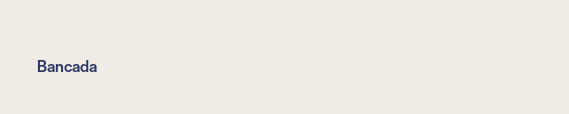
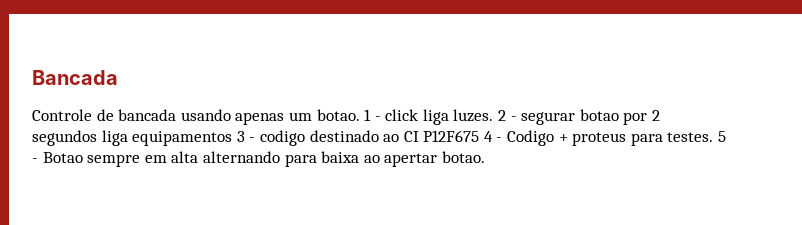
+ Controle de bancada usando apenas um botao. 1 - click liga luzes. 2 - segurar botao por 2 segundos liga equipamentos 3 - codigo destinado ao CI P12F675 4 - Codigo + proteus para testes. 5 - Botao sempre em alta alternando para baixa ao apertar botao.

